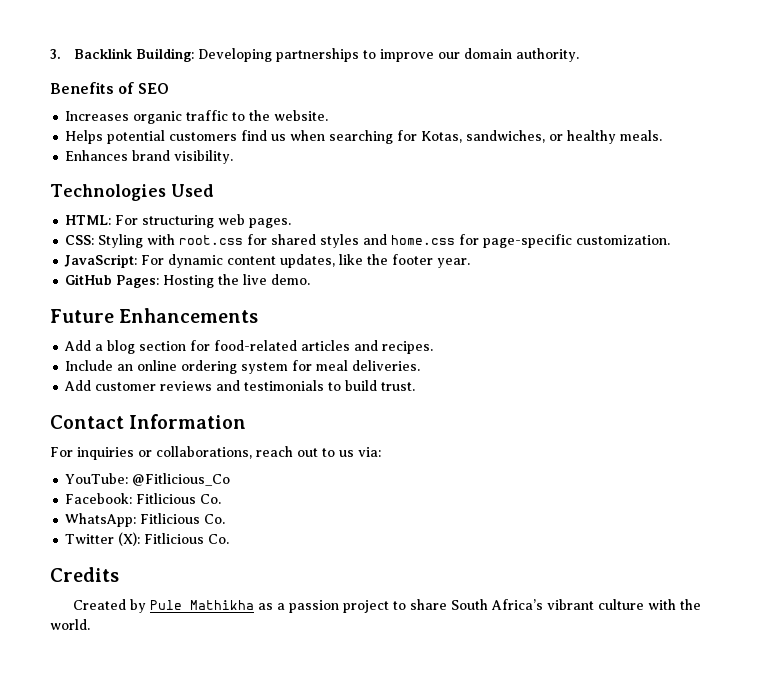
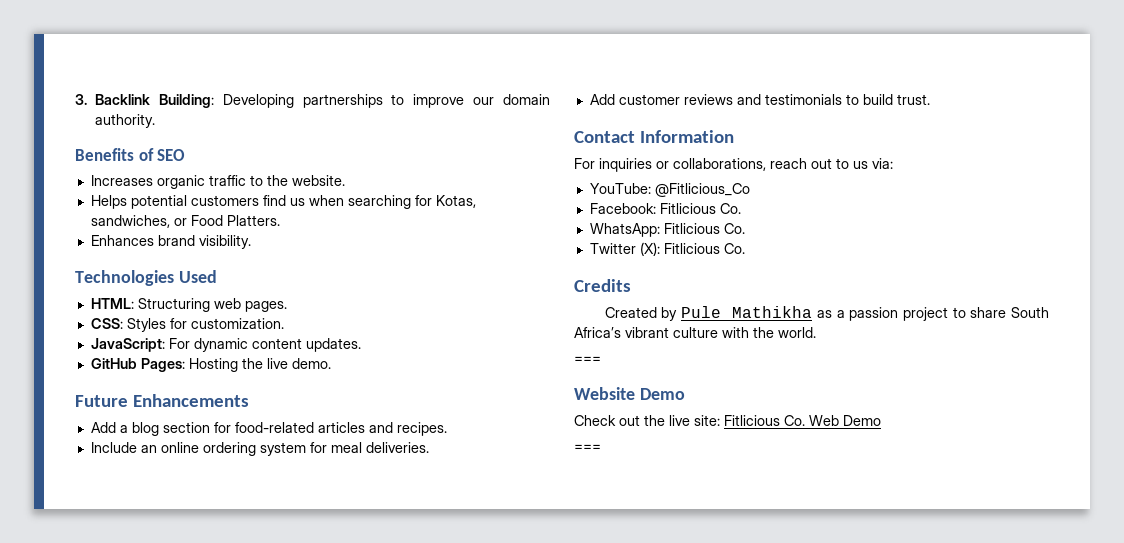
- Helps potential customers find us when searching for Kotas, sandwiches, or healthy meals.
+ Helps potential customers find us when searching for Kotas, sandwiches, or Food Platters.
- HTML: For structuring web pages.
+ HTML: Structuring web pages.
- CSS: Styling with root.css for shared styles and home.css for page-specific customization.
+ CSS: Styles for customization.
- JavaScript: For dynamic content updates, like the footer year.
+ JavaScript: For dynamic content updates.
  Created by Pule Mathikha as a passion project to share South Africa’s vibrant culture with the world.
+ ===
+ Website Demo
+ Check out the live site: Fitlicious Co. Web Demo
+ ===

